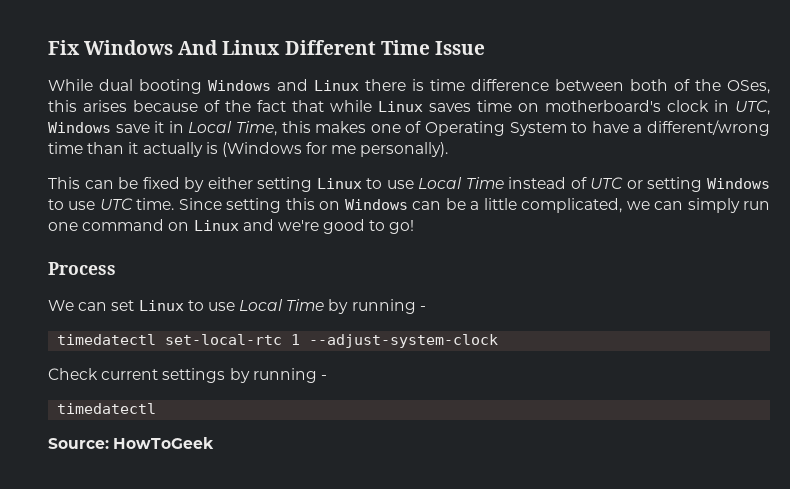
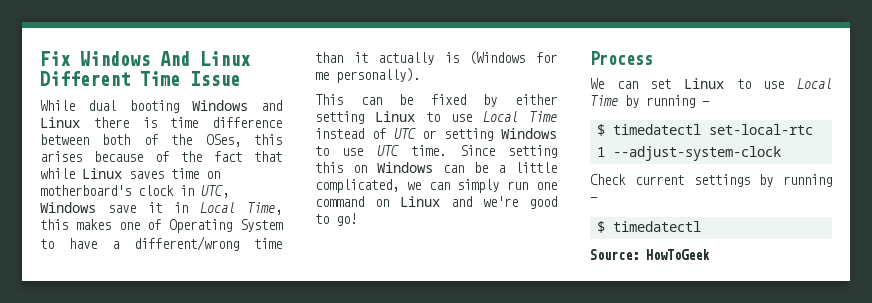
- timedatectl set-local-rtc 1 --adjust-system-clock
+ $ timedatectl set-local-rtc 1 --adjust-system-clock
  Check current settings by running -
- timedatectl
+ $ timedatectl

